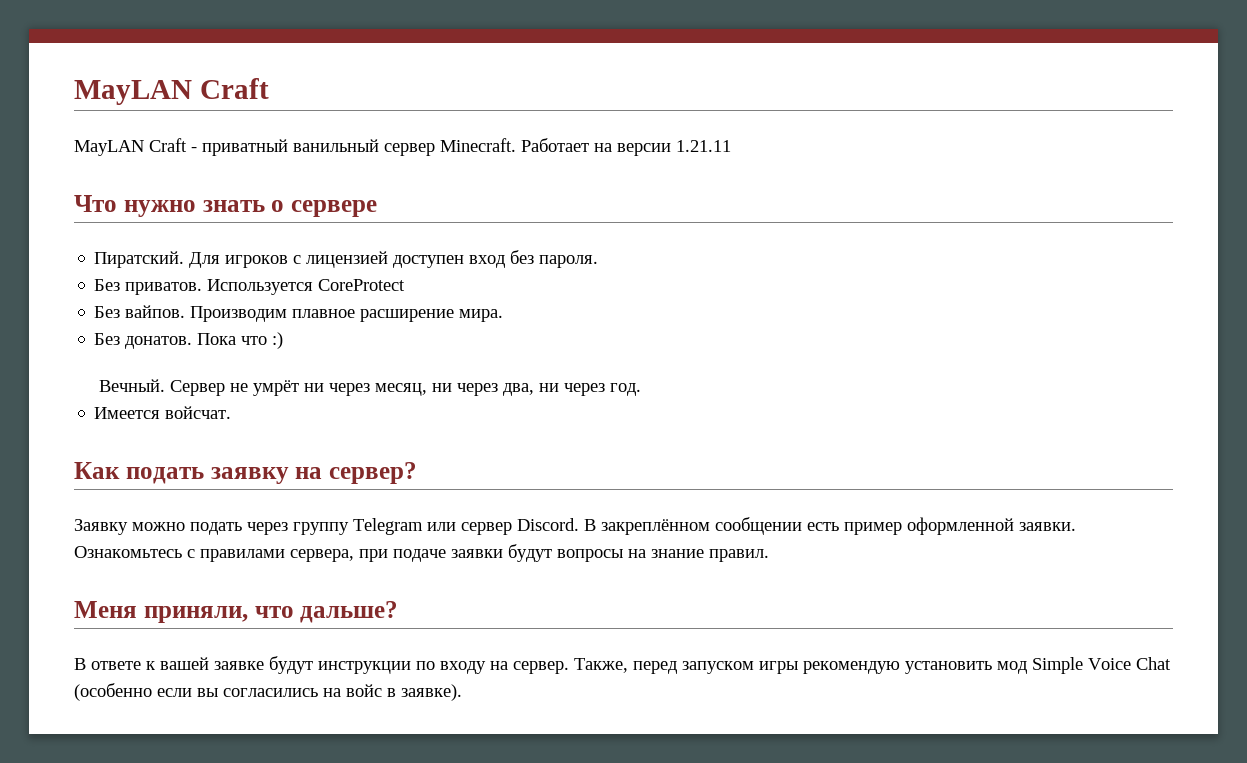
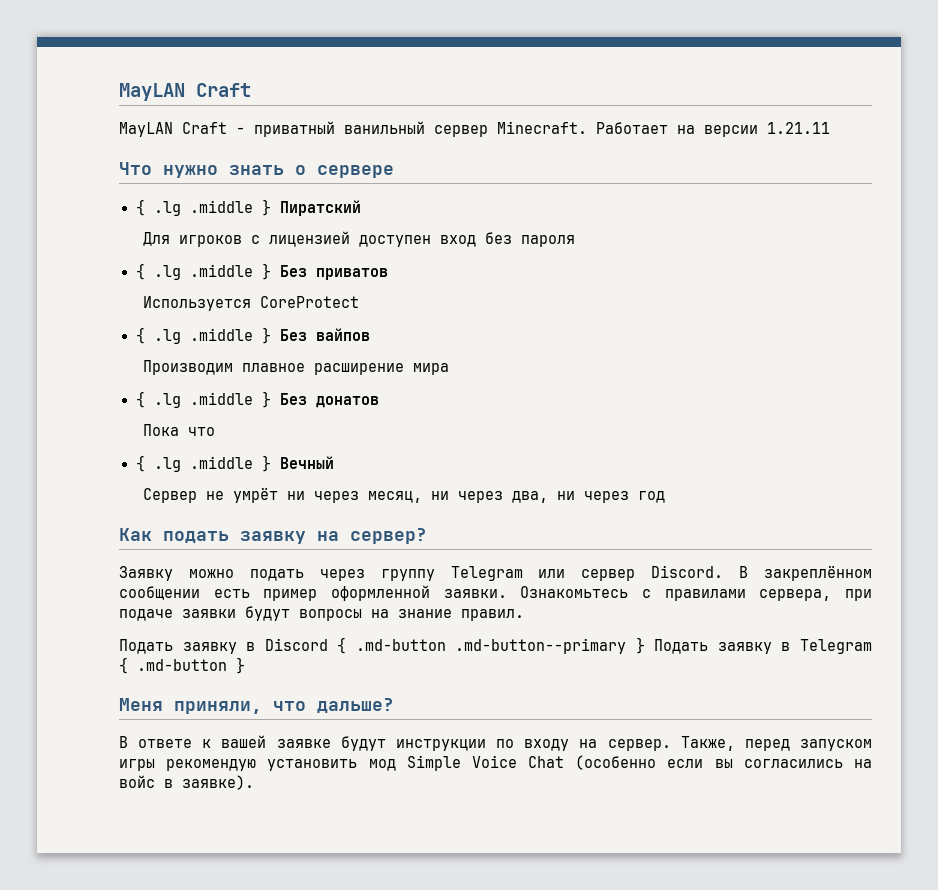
- Пиратский. Для игроков с лицензией доступен вход без пароля.
- Без приватов. Используется CoreProtect
- Без вайпов. Производим плавное расширение мира.
- Без донатов. Пока что :)
- Вечный. Сервер не умрёт ни через месяц, ни через два, ни через год.
- Имеется войсчат.
+ { .lg .middle } Пиратский
+ Для игроков с лицензией доступен вход без пароля
+ { .lg .middle } Без приватов
+ Используется CoreProtect
+ { .lg .middle } Без вайпов
+ Производим плавное расширение мира
+ { .lg .middle } Без донатов
+ Пока что
+ { .lg .middle } Вечный
+ Сервер не умрёт ни через месяц, ни через два, ни через год
+ Подать заявку в Discord { .md-button .md-button--primary } Подать заявку в Telegram { .md-button }

